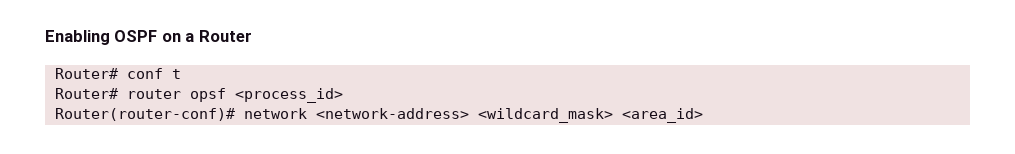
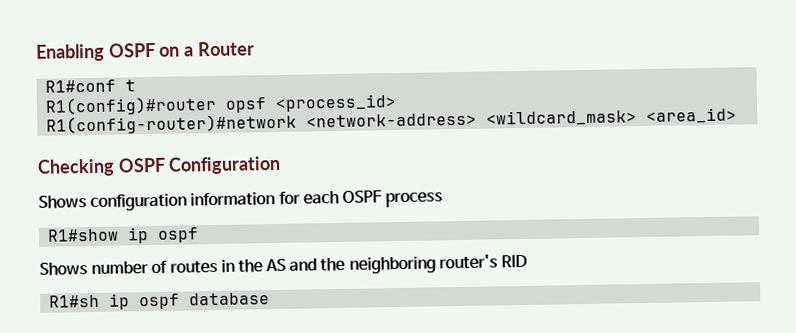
- Router# conf t
+ R1#conf t
- Router# router opsf <process_id>
+ R1(config)#router opsf <process_id>
- Router(router-conf)# network <network-address> <wildcard_mask> <area_id>
+ R1(config-router)#network <network-address> <wildcard_mask> <area_id>
+ Checking OSPF Configuration
+ Shows configuration information for each OSPF process
+ R1#show ip ospf
+ Shows number of routes in the AS and the neighboring router's RID
+ R1#sh ip ospf database

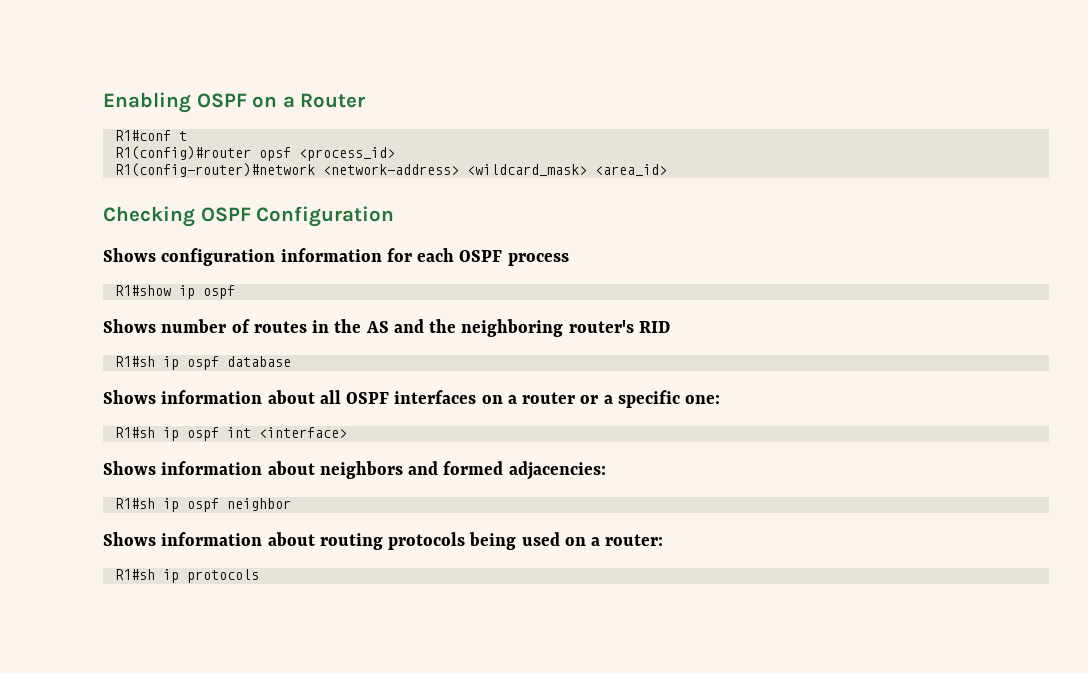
+ Shows information about all OSPF interfaces on a router or a specific one:
+ R1#sh ip ospf int <interface>
+ Shows information about neighbors and formed adjacencies:
+ R1#sh ip ospf neighbor
+ Shows information about routing protocols being used on a router:
+ R1#sh ip protocols

